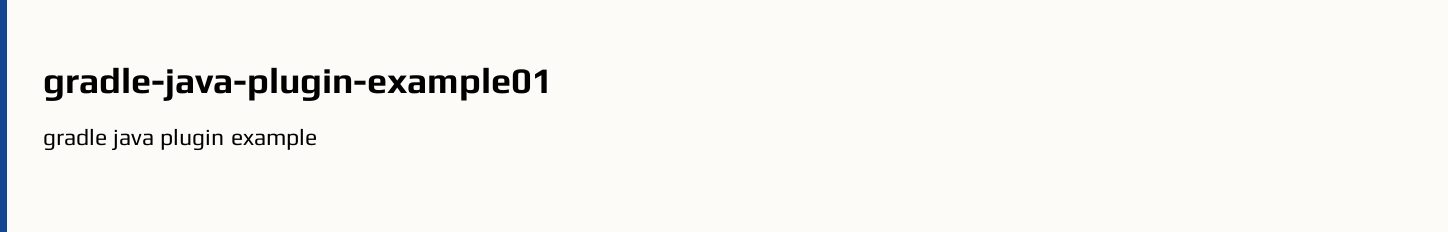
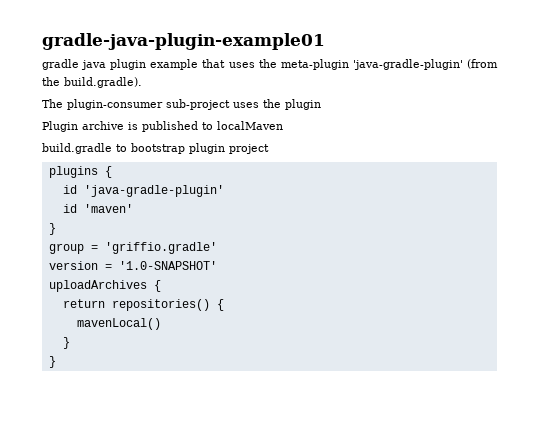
- gradle java plugin example
+ gradle java plugin example that uses the meta-plugin 'java-gradle-plugin' (from the build.gradle).
+ The plugin-consumer sub-project uses the plugin
+ Plugin archive is published to localMaven
+ build.gradle to bootstrap plugin project
+ plugins {
+ id 'java-gradle-plugin'
+ id 'maven'
+ }
+ group = 'griffio.gradle'
+ version = '1.0-SNAPSHOT'
+ uploadArchives {
+ return repositories() {
+ mavenLocal()
+ }
+ }

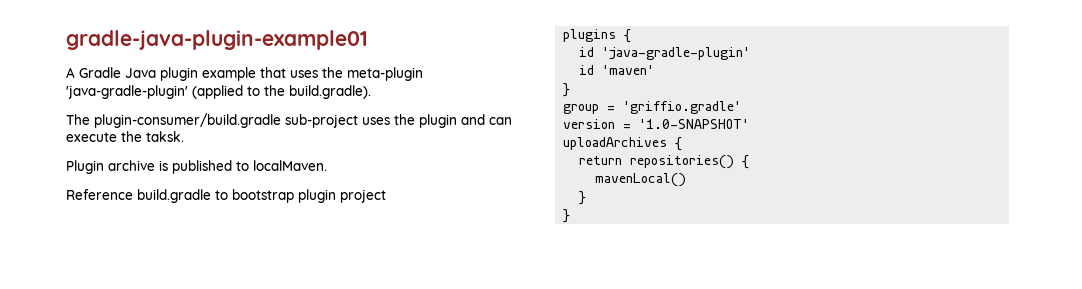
- gradle java plugin example that uses the meta-plugin 'java-gradle-plugin' (from the build.gradle).
+ A Gradle Java plugin example that uses the meta-plugin 'java-gradle-plugin' (applied to the build.gradle).
- The plugin-consumer sub-project uses the plugin
+ The plugin-consumer/build.gradle sub-project uses the plugin and can execute the taksk.
- Plugin archive is published to localMaven
- build.gradle to bootstrap plugin project
+ Plugin archive is published to localMaven.
+ Reference build.gradle to bootstrap plugin project

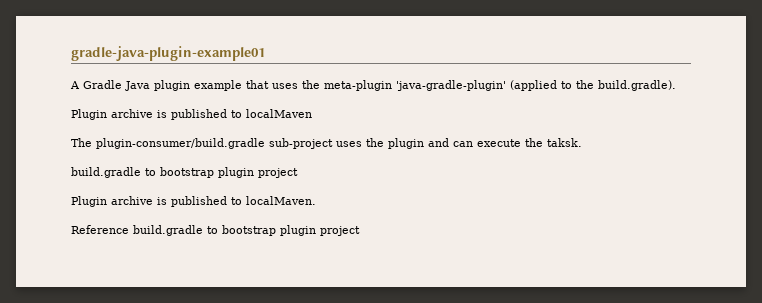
+ Plugin archive is published to localMaven
  The plugin-consumer/build.gradle sub-project uses the plugin and can execute the taksk.
+ build.gradle to bootstrap plugin project
- plugins {
- id 'java-gradle-plugin'
- id 'maven'
- }
- group = 'griffio.gradle'
- version = '1.0-SNAPSHOT'
- uploadArchives {
- return repositories() {
- mavenLocal()
- }
- }

